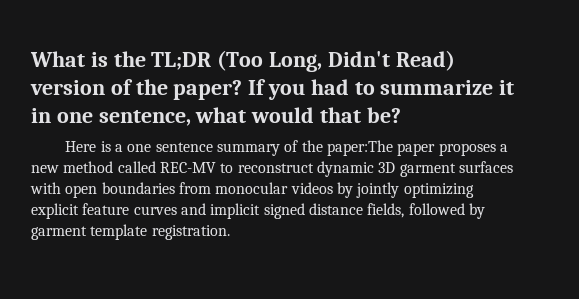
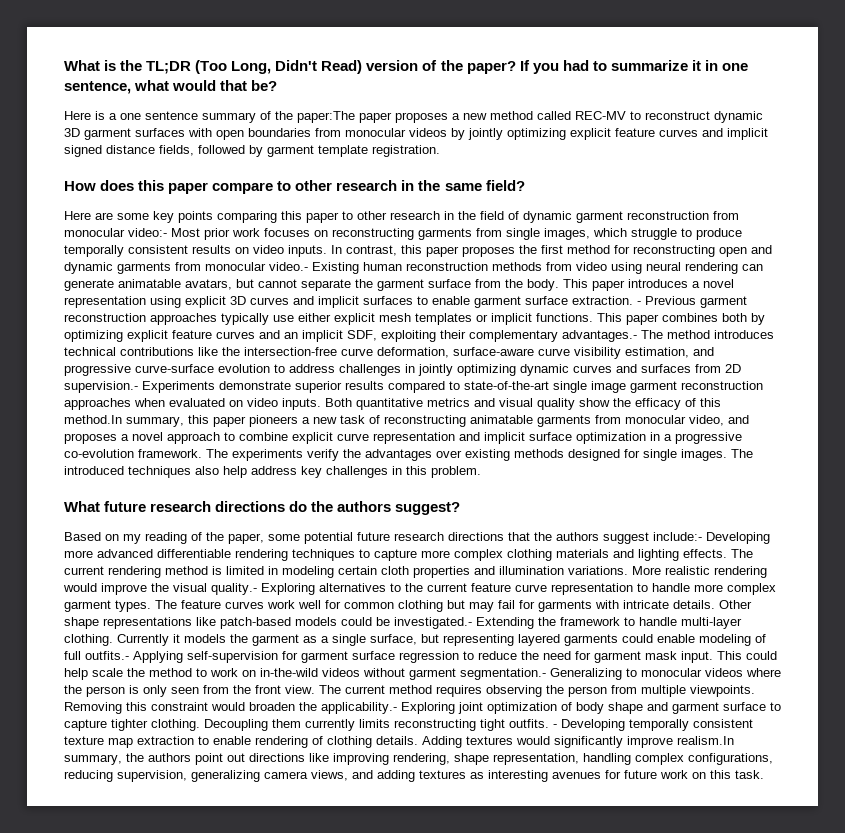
+ How does this paper compare to other research in the same field?
+ Here are some key points comparing this paper to other research in the field of dynamic garment reconstruction from monocular video:- Most prior work focuses on reconstructing garments from single images, which struggle to produce temporally consistent results on video inputs. In contrast, this paper proposes the first method for reconstructing open and dynamic garments from monocular video.- Existing human reconstruction methods from video using neural rendering can generate animatable avatars, but cannot separate the garment surface from the body. This paper introduces a novel representation using explicit 3D curves and implicit surfaces to enable garment surface extraction. - Previous garment reconstruction approaches typically use either explicit mesh templates or implicit functions. This paper combines both by optimizing explicit feature curves and an implicit SDF, exploiting their complementary advantages.- The method introduces technical contributions like the intersection-free curve deformation, surface-aware curve visibility estimation, and progressive curve-surface evolution to address challenges in jointly optimizing dynamic curves and surfaces from 2D supervision.- Experiments demonstrate superior results compared to state-of-the-art single image garment reconstruction approaches when evaluated on video inputs. Both quantitative metrics and visual quality show the efficacy of this method.In summary, this paper pioneers a new task of reconstructing animatable garments from monocular video, and proposes a novel approach to combine explicit curve representation and implicit surface optimization in a progressive co-evolution framework. The experiments verify the advantages over existing methods designed for single images. The introduced techniques also help address key challenges in this problem.
+ What future research directions do the authors suggest?
+ Based on my reading of the paper, some potential future research directions that the authors suggest include:- Developing more advanced differentiable rendering techniques to capture more complex clothing materials and lighting effects. The current rendering method is limited in modeling certain cloth properties and illumination variations. More realistic rendering would improve the visual quality.- Exploring alternatives to the current feature curve representation to handle more complex garment types. The feature curves work well for common clothing but may fail for garments with intricate details. Other shape representations like patch-based models could be investigated.- Extending the framework to handle multi-layer clothing. Currently it models the garment as a single surface, but representing layered garments could enable modeling of full outfits.- Applying self-supervision for garment surface regression to reduce the need for garment mask input. This could help scale the method to work on in-the-wild videos without garment segmentation.- Generalizing to monocular videos where the person is only seen from the front view. The current method requires observing the person from multiple viewpoints. Removing this constraint would broaden the applicability.- Exploring joint optimization of body shape and garment surface to capture tighter clothing. Decoupling them currently limits reconstructing tight outfits. - Developing temporally consistent texture map extraction to enable rendering of clothing details. Adding textures would significantly improve realism.In summary, the authors point out directions like improving rendering, shape representation, handling complex configurations, reducing supervision, generalizing camera views, and adding textures as interesting avenues for future work on this task.

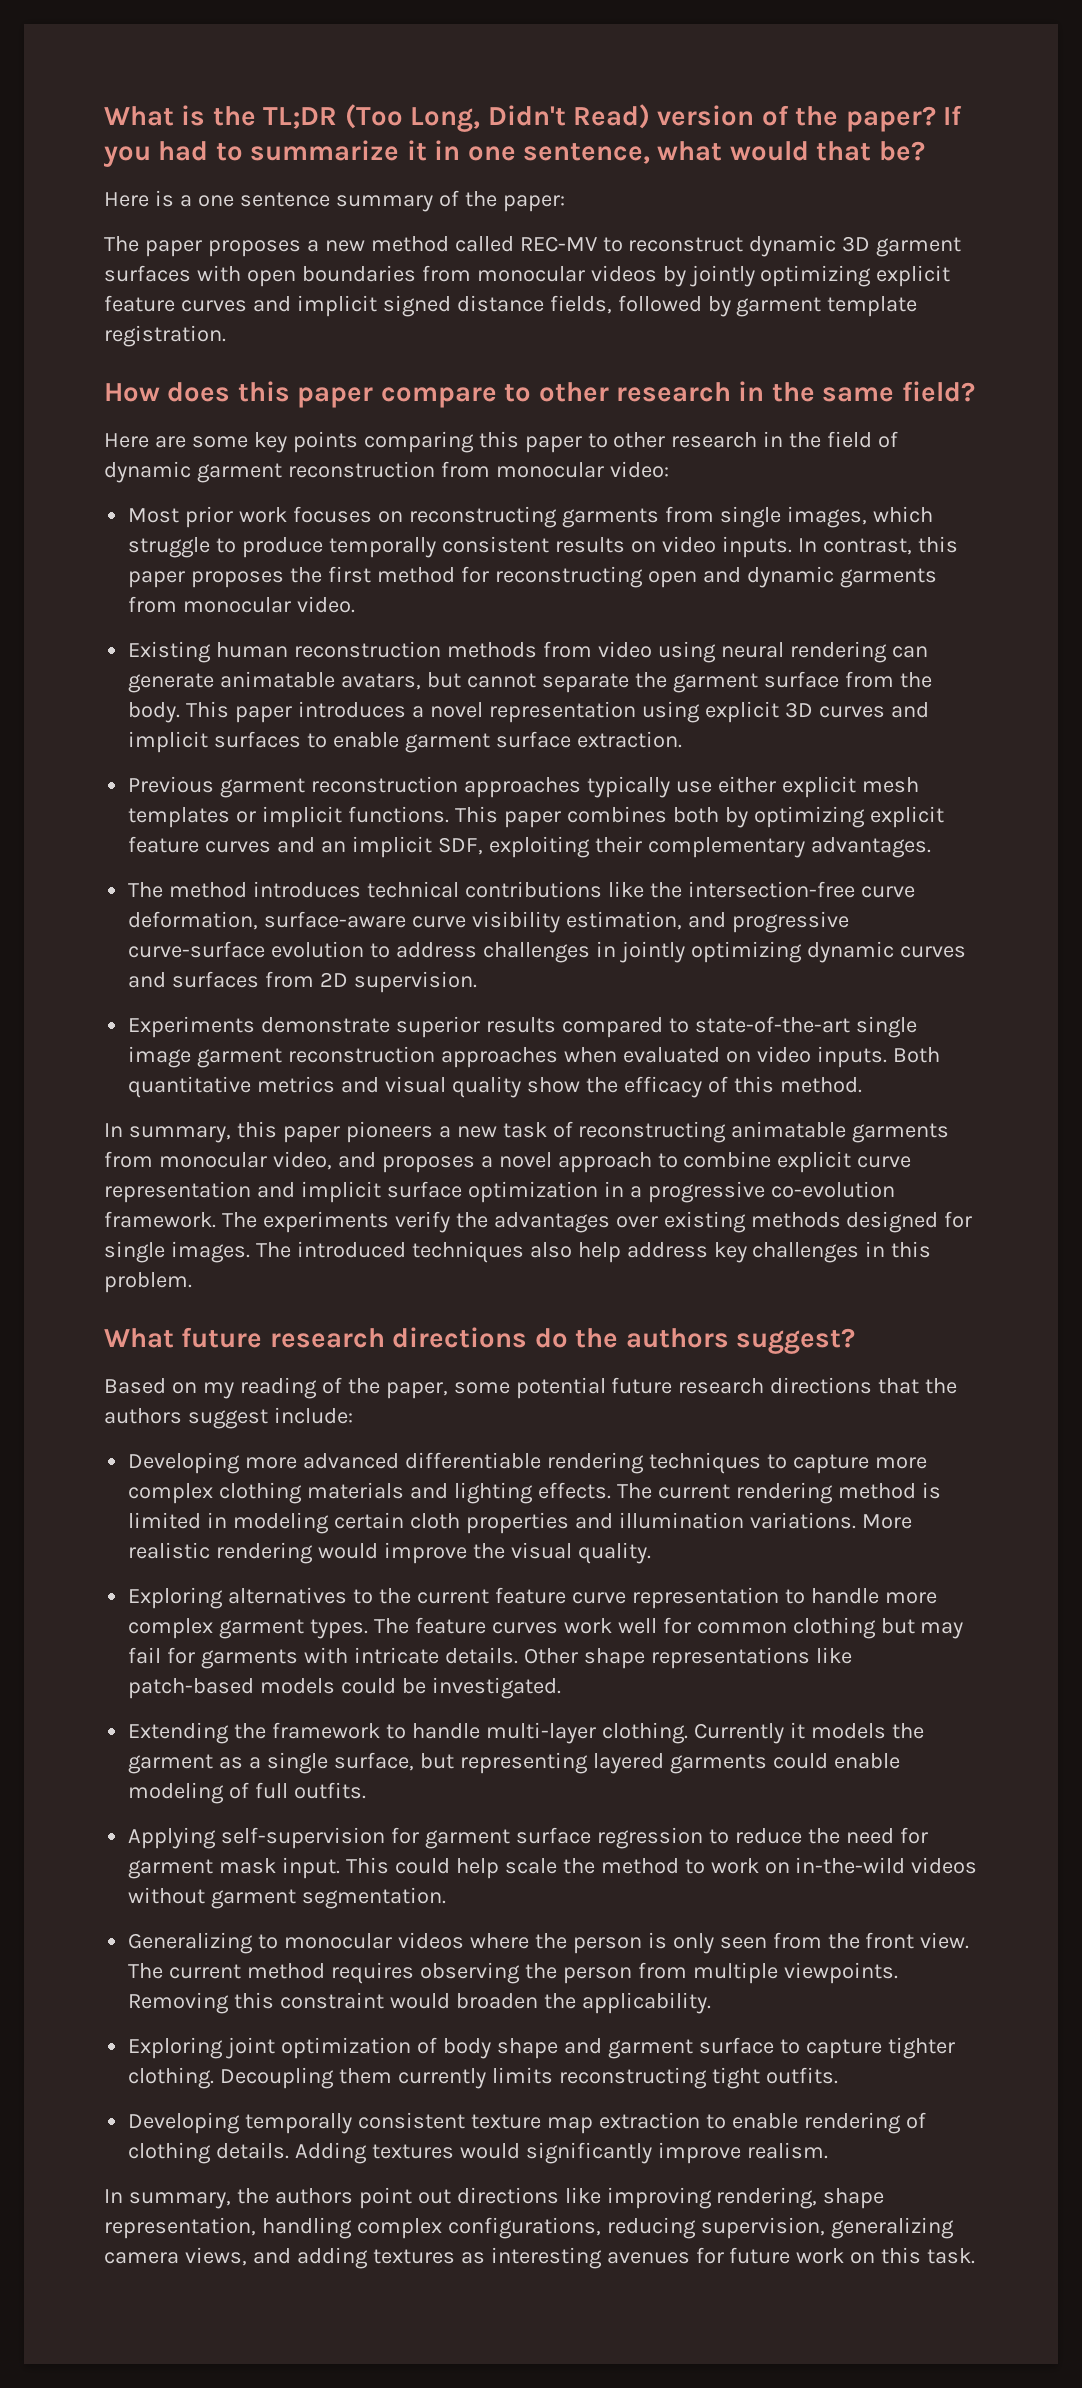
- Here is a one sentence summary of the paper:The paper proposes a new method called REC-MV to reconstruct dynamic 3D garment surfaces with open boundaries from monocular videos by jointly optimizing explicit feature curves and implicit signed distance fields, followed by garment template registration.
+ Here is a one sentence summary of the paper:
+ The paper proposes a new method called REC-MV to reconstruct dynamic 3D garment surfaces with open boundaries from monocular videos by jointly optimizing explicit feature curves and implicit signed distance fields, followed by garment template registration.
- Here are some key points comparing this paper to other research in the field of dynamic garment reconstruction from monocular video:- Most prior work focuses on reconstructing garments from single images, which struggle to produce temporally consistent results on video inputs.
+ Here are some key points comparing this paper to other research in the field of dynamic garment reconstruction from monocular video:
+ Most prior work focuses on reconstructing garments from single images, which struggle to produce temporally consistent results on video inputs.
- In contrast, this paper proposes the first method for reconstructing open and dynamic garments from monocular video.- Existing human reconstruction methods from video using neural rendering can generate animatable avatars, but cannot separate the garment surface from the body.
+ In contrast, this paper proposes the first method for reconstructing open and dynamic garments from monocular video.
+ Existing human reconstruction methods from video using neural rendering can generate animatable avatars, but cannot separate the garment surface from the body.
- This paper introduces a novel representation using explicit 3D curves and implicit surfaces to enable garment surface extraction. - Previous garment reconstruction approaches typically use either explicit mesh templates or implicit functions.
+ This paper introduces a novel representation using explicit 3D curves and implicit surfaces to enable garment surface extraction.
+ Previous garment reconstruction approaches typically use either explicit mesh templates or implicit functions.
- This paper combines both by optimizing explicit feature curves and an implicit SDF, exploiting their complementary advantages.- The method introduces technical contributions like the intersection-free curve deformation, surface-aware curve visibility estimation, and progressive curve-surface evolution to address challenges in jointly optimizing dynamic curves and surfaces from 2D supervision.- Experiments demonstrate superior results compared to state-of-the-art single image garment reconstruction approaches when evaluated on video inputs.
+ This paper combines both by optimizing explicit feature curves and an implicit SDF, exploiting their complementary advantages.
+ The method introduces technical contributions like the intersection-free curve deformation, surface-aware curve visibility estimation, and progressive curve-surface evolution to address challenges in jointly optimizing dynamic curves and surfaces from 2D supervision.
+ Experiments demonstrate superior results compared to state-of-the-art single image garment reconstruction approaches when evaluated on video inputs.
- Both quantitative metrics and visual quality show the efficacy of this method.In summary, this paper pioneers a new task of reconstructing animatable garments from monocular video, and proposes a novel approach to combine explicit curve representation and implicit surface optimization in a progressive co-evolution framework.
+ Both quantitative metrics and visual quality show the efficacy of this method.
+ In summary, this paper pioneers a new task of reconstructing animatable garments from monocular video, and proposes a novel approach to combine explicit curve representation and implicit surface optimization in a progressive co-evolution framework.
- Based on my reading of the paper, some potential future research directions that the authors suggest include:- Developing more advanced differentiable rendering techniques to capture more complex clothing materials and lighting effects.
+ Based on my reading of the paper, some potential future research directions that the authors suggest include:
+ Developing more advanced differentiable rendering techniques to capture more complex clothing materials and lighting effects.
- More realistic rendering would improve the visual quality.- Exploring alternatives to the current feature curve representation to handle more complex garment types.
+ More realistic rendering would improve the visual quality.
+ Exploring alternatives to the current feature curve representation to handle more complex garment types.
- Other shape representations like patch-based models could be investigated.- Extending the framework to handle multi-layer clothing.
+ Other shape representations like patch-based models could be investigated.
+ Extending the framework to handle multi-layer clothing.
- Currently it models the garment as a single surface, but representing layered garments could enable modeling of full outfits.- Applying self-supervision for garment surface regression to reduce the need for garment mask input.
+ Currently it models the garment as a single surface, but representing layered garments could enable modeling of full outfits.
+ Applying self-supervision for garment surface regression to reduce the need for garment mask input.
- This could help scale the method to work on in-the-wild videos without garment segmentation.- Generalizing to monocular videos where the person is only seen from the front view.
+ This could help scale the method to work on in-the-wild videos without garment segmentation.
+ Generalizing to monocular videos where the person is only seen from the front view.
- Removing this constraint would broaden the applicability.- Exploring joint optimization of body shape and garment surface to capture tighter clothing.
+ Removing this constraint would broaden the applicability.
+ Exploring joint optimization of body shape and garment surface to capture tighter clothing.
- Decoupling them currently limits reconstructing tight outfits. - Developing temporally consistent texture map extraction to enable rendering of clothing details.
+ Decoupling them currently limits reconstructing tight outfits.
+ Developing temporally consistent texture map extraction to enable rendering of clothing details.
- Adding textures would significantly improve realism.In summary, the authors point out directions like improving rendering, shape representation, handling complex configurations, reducing supervision, generalizing camera views, and adding textures as interesting avenues for future work on this task.
+ Adding textures would significantly improve realism.
+ In summary, the authors point out directions like improving rendering, shape representation, handling complex configurations, reducing supervision, generalizing camera views, and adding textures as interesting avenues for future work on this task.

